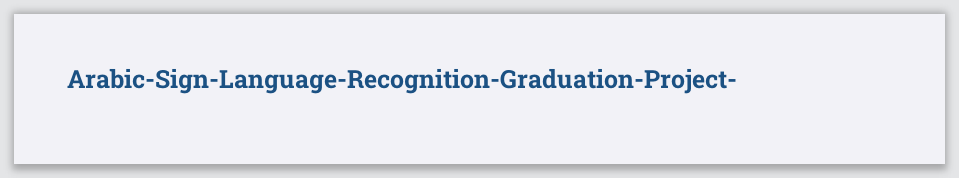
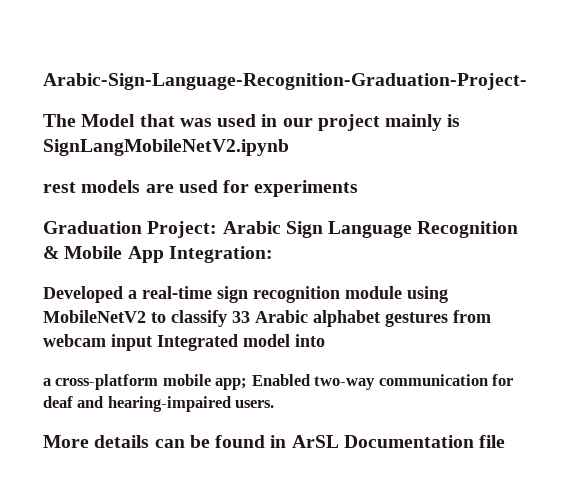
+ The Model that was used in our project mainly is SignLangMobileNetV2.ipynb
+ rest models are used for experiments
+ Graduation Project: Arabic Sign Language Recognition & Mobile App Integration:
+ Developed a real-time sign recognition module using MobileNetV2 to classify 33 Arabic alphabet gestures from webcam input Integrated model into
+ a cross-platform mobile app; Enabled two-way communication for deaf and hearing-impaired users.
+ More details can be found in ArSL Documentation file

